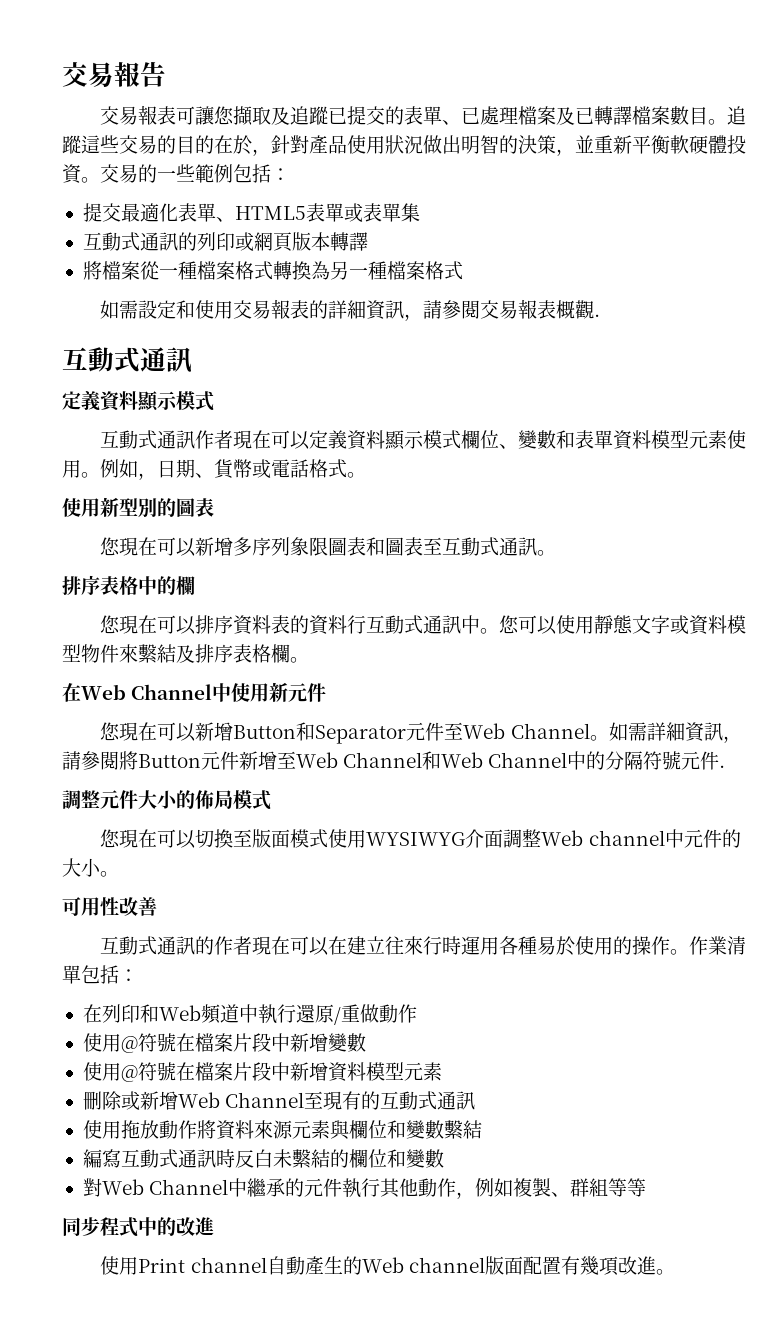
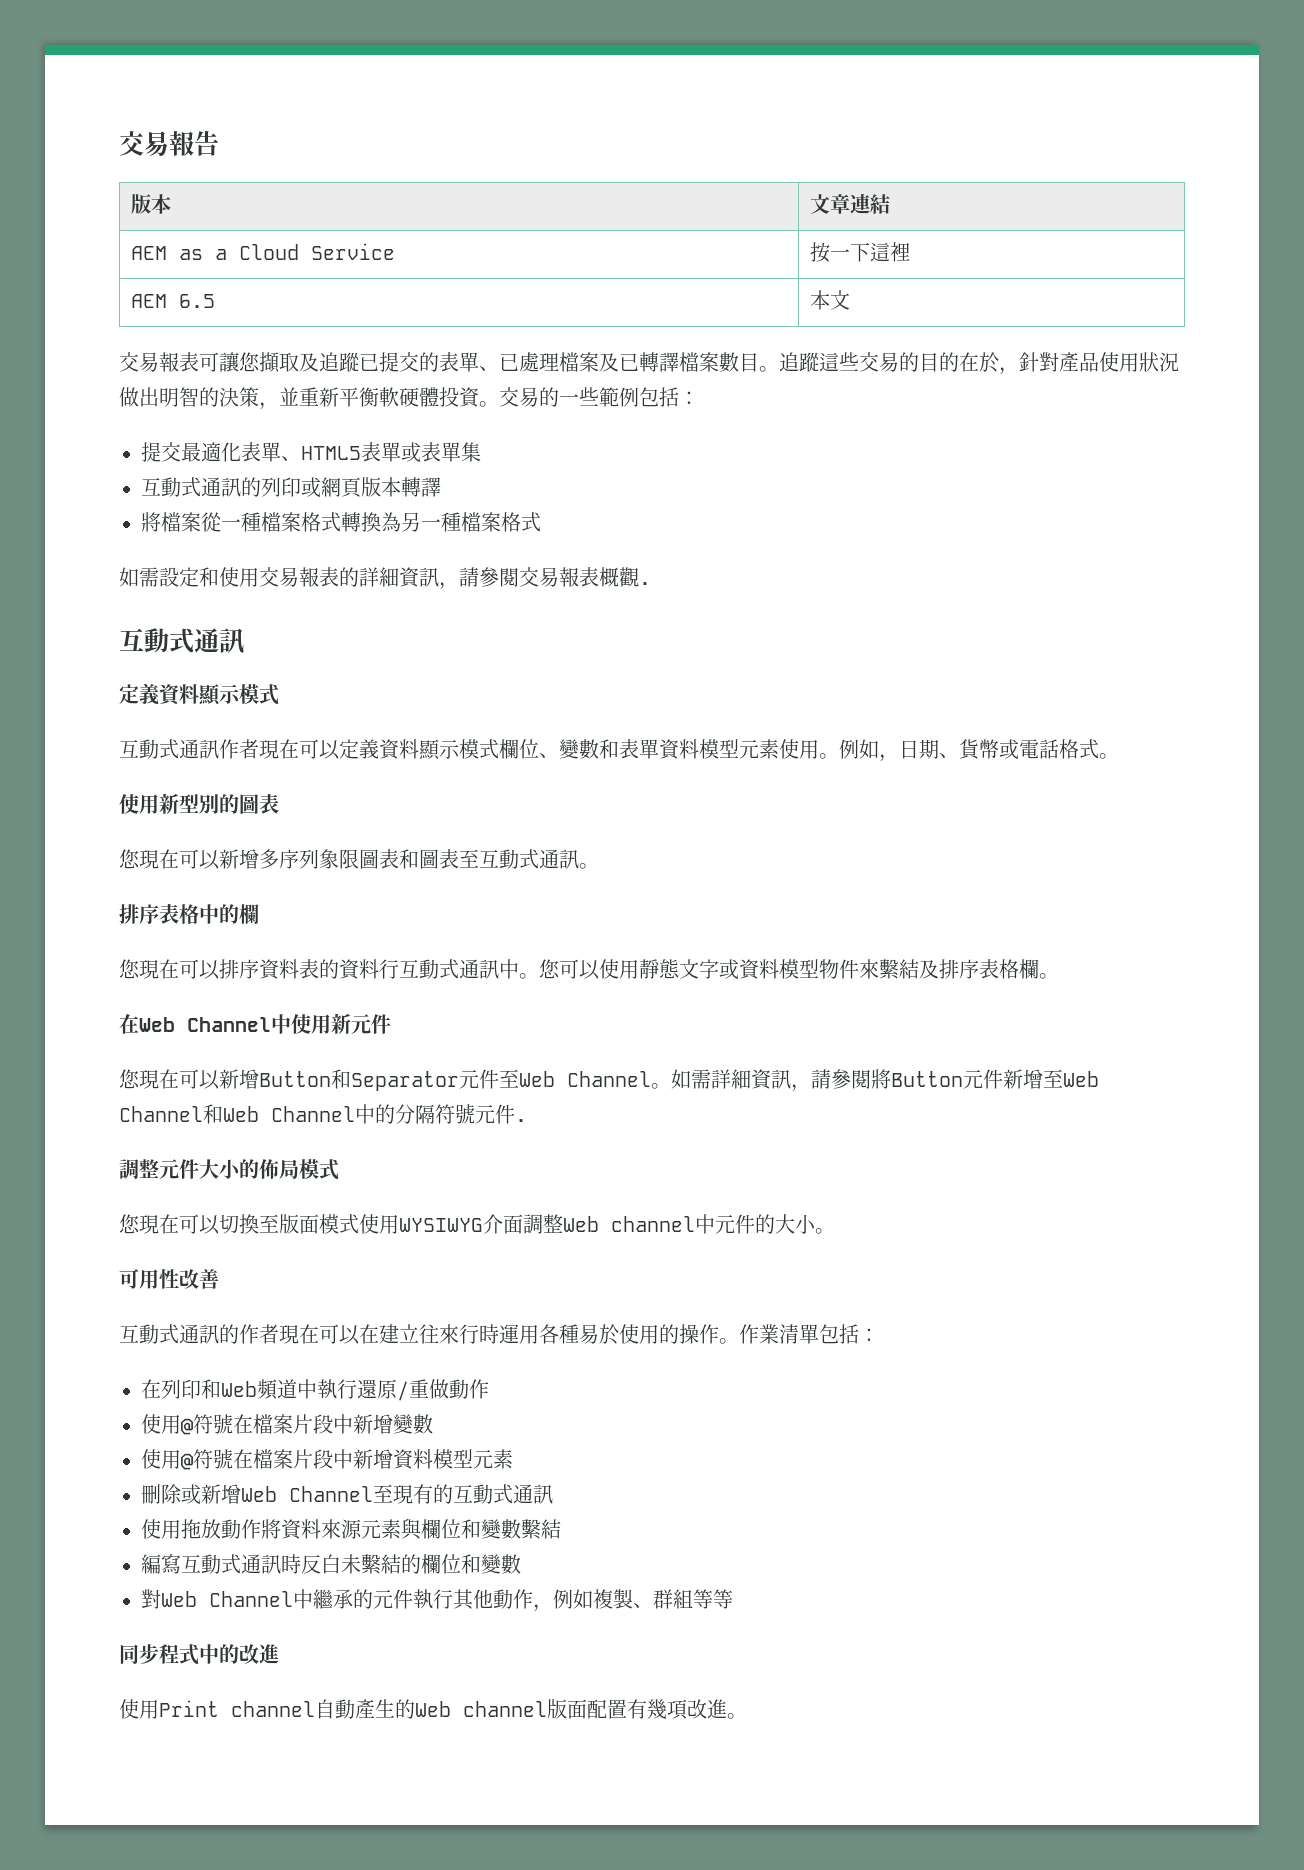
+ 版本 | 文章連結
+ AEM as a Cloud Service | 按一下這裡
+ AEM 6.5 | 本文

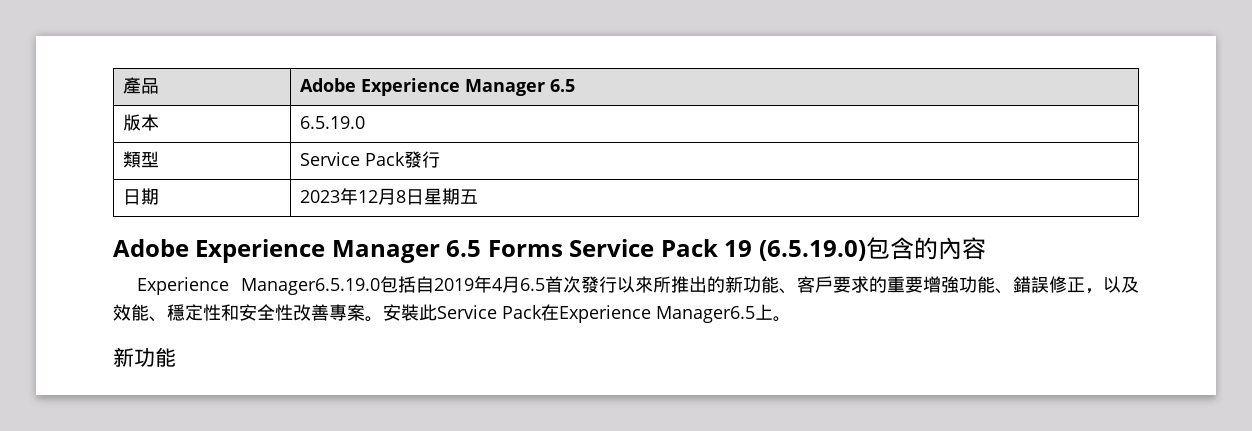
- 交易報告
- 版本 | 文章連結
- AEM as a Cloud Service | 按一下這裡
- AEM 6.5 | 本文
- 交易報表可讓您擷取及追蹤已提交的表單、已處理檔案及已轉譯檔案數目。追蹤這些交易的目的在於，針對產品使用狀況做出明智的決策，並重新平衡軟硬體投資。交易的一些範例包括：
- 提交最適化表單、HTML5表單或表單集
- 互動式通訊的列印或網頁版本轉譯
- 將檔案從一種檔案格式轉換為另一種檔案格式
- 如需設定和使用交易報表的詳細資訊，請參閱交易報表概觀.
- 互動式通訊
- 定義資料顯示模式
- 互動式通訊作者現在可以定義資料顯示模式欄位、變數和表單資料模型元素使用。例如，日期、貨幣或電話格式。
- 使用新型別的圖表
- 您現在可以新增多序列象限圖表和圖表至互動式通訊。
- 排序表格中的欄
- 您現在可以排序資料表的資料行互動式通訊中。您可以使用靜態文字或資料模型物件來繫結及排序表格欄。
- 在Web Channel中使用新元件
- 您現在可以新增Button和Separator元件至Web Channel。如需詳細資訊，請參閱將Button元件新增至Web Channel和Web Channel中的分隔符號元件.
- 調整元件大小的佈局模式
- 您現在可以切換至版面模式使用WYSIWYG介面調整Web channel中元件的大小。
- 可用性改善
- 互動式通訊的作者現在可以在建立往來行時運用各種易於使用的操作。作業清單包括：
- 在列印和Web頻道中執行還原/重做動作
- 使用@符號在檔案片段中新增變數
- 使用@符號在檔案片段中新增資料模型元素
- 刪除或新增Web Channel至現有的互動式通訊
- 使用拖放動作將資料來源元素與欄位和變數繫結
- 編寫互動式通訊時反白未繫結的欄位和變數
- 對Web Channel中繼承的元件執行其他動作，例如複製、群組等等
- 同步程式中的改進
- 使用Print channel自動產生的Web channel版面配置有幾項改進。
+ 產品 | Adobe Experience Manager 6.5
+ 版本 | 6.5.19.0
+ 類型 | Service Pack發行
+ 日期 | 2023年12月8日星期五
+ Adobe Experience Manager 6.5 Forms Service Pack 19 (6.5.19.0)包含的內容
+ Experience Manager6.5.19.0包括自2019年4月6.5首次發行以來所推出的新功能、客戶要求的重要增強功能、錯誤修正，以及效能、穩定性和安全性改善專案。安裝此Service Pack在Experience Manager6.5上。
+ 新功能

